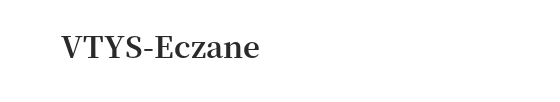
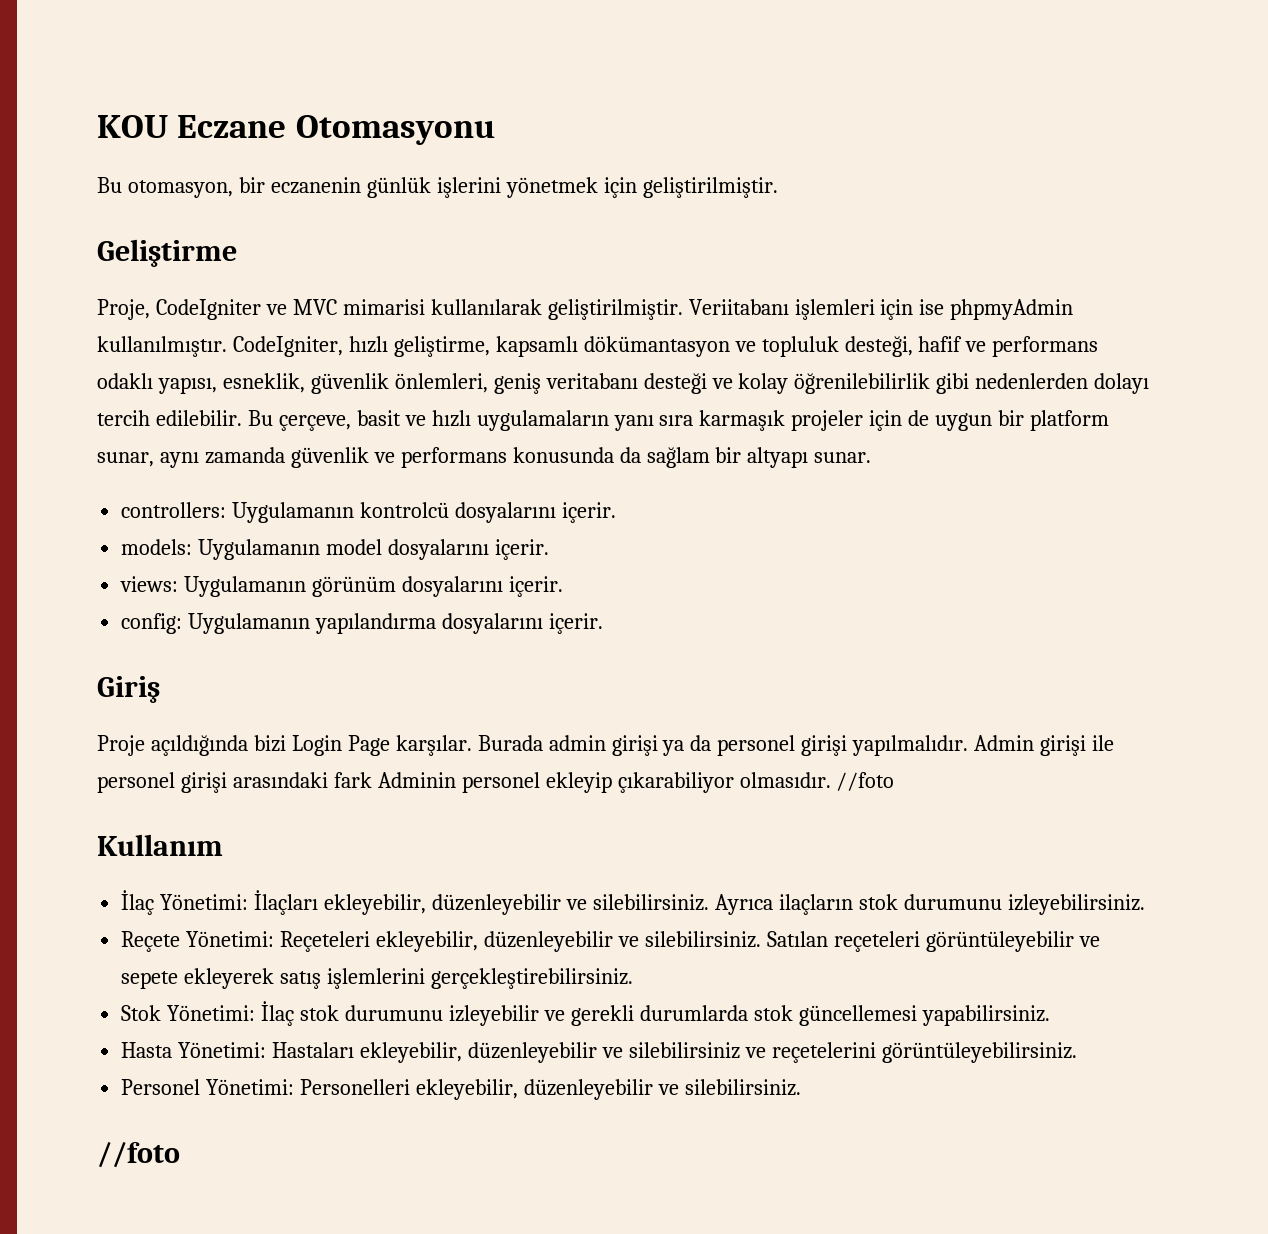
- VTYS-Eczane
+ KOU Eczane Otomasyonu
+ Bu otomasyon, bir eczanenin günlük işlerini yönetmek için geliştirilmiştir.
+ Geliştirme
+ Proje, CodeIgniter ve MVC mimarisi kullanılarak geliştirilmiştir. Veriitabanı işlemleri için ise phpmyAdmin kullanılmıştır. CodeIgniter, hızlı geliştirme, kapsamlı dökümantasyon ve topluluk desteği, hafif ve performans odaklı yapısı, esneklik, güvenlik önlemleri, geniş veritabanı desteği ve kolay öğrenilebilirlik gibi nedenlerden dolayı tercih edilebilir. Bu çerçeve, basit ve hızlı uygulamaların yanı sıra karmaşık projeler için de uygun bir platform sunar, aynı zamanda güvenlik ve performans konusunda da sağlam bir altyapı sunar.
+ controllers: Uygulamanın kontrolcü dosyalarını içerir.
+ models: Uygulamanın model dosyalarını içerir.
+ views: Uygulamanın görünüm dosyalarını içerir.
+ config: Uygulamanın yapılandırma dosyalarını içerir.
+ Giriş
+ Proje açıldığında bizi Login Page karşılar. Burada admin girişi ya da personel girişi yapılmalıdır. Admin girişi ile personel girişi arasındaki fark Adminin personel ekleyip çıkarabiliyor olmasıdır. //foto
+ Kullanım
+ İlaç Yönetimi: İlaçları ekleyebilir, düzenleyebilir ve silebilirsiniz. Ayrıca ilaçların stok durumunu izleyebilirsiniz.
+ Reçete Yönetimi: Reçeteleri ekleyebilir, düzenleyebilir ve silebilirsiniz. Satılan reçeteleri görüntüleyebilir ve sepete ekleyerek satış işlemlerini gerçekleştirebilirsiniz.
+ Stok Yönetimi: İlaç stok durumunu izleyebilir ve gerekli durumlarda stok güncellemesi yapabilirsiniz.
+ Hasta Yönetimi: Hastaları ekleyebilir, düzenleyebilir ve silebilirsiniz ve reçetelerini görüntüleyebilirsiniz.
+ Personel Yönetimi: Personelleri ekleyebilir, düzenleyebilir ve silebilirsiniz.
+ //foto

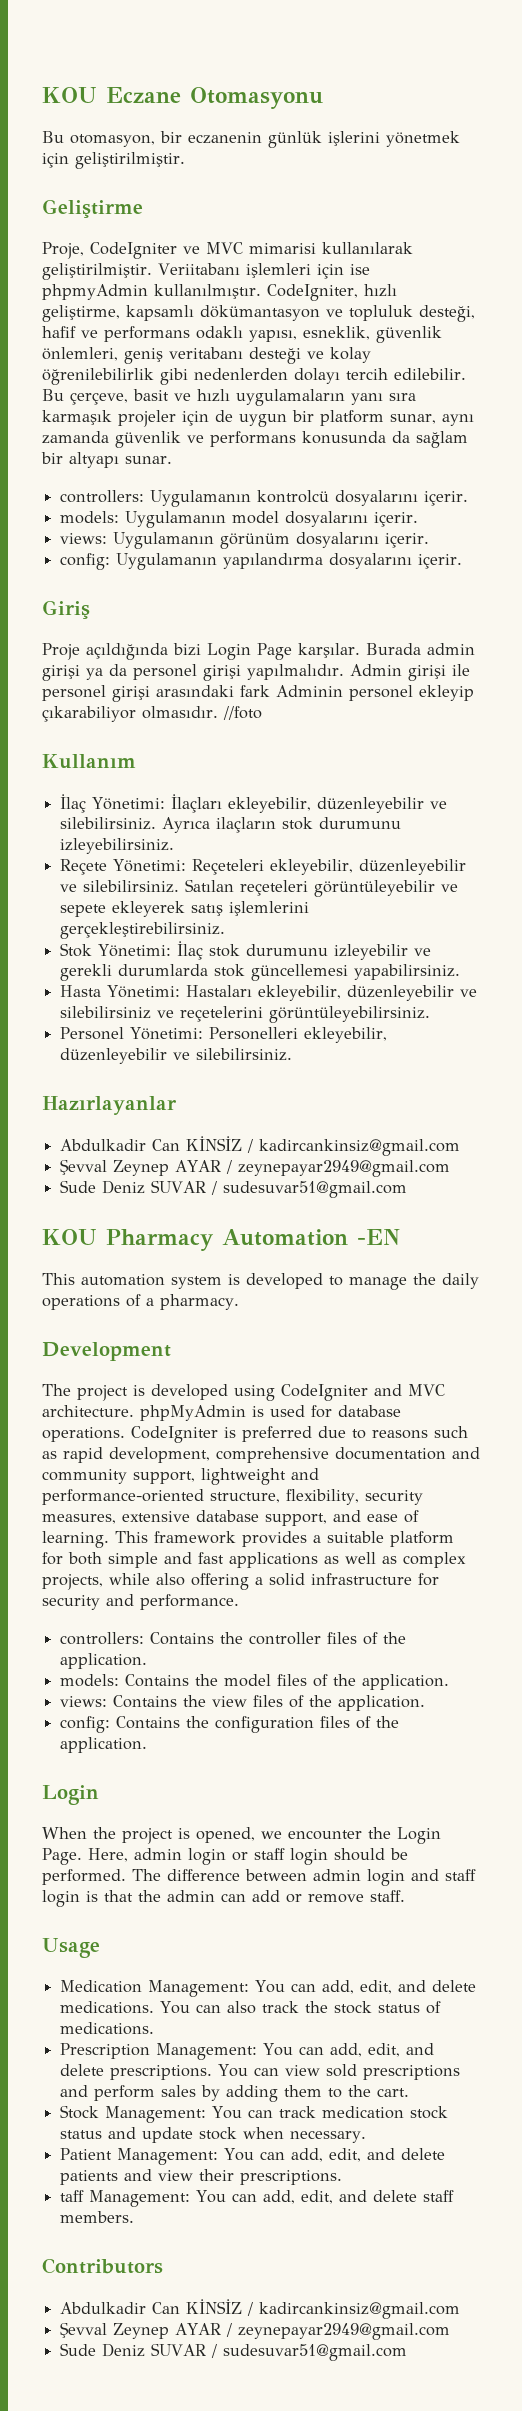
  Personel Yönetimi: Personelleri ekleyebilir, düzenleyebilir ve silebilirsiniz.
- //foto
+ Hazırlayanlar
+ Abdulkadir Can KİNSİZ / kadircankinsiz@gmail.com
+ Şevval Zeynep AYAR / zeynepayar2949@gmail.com
+ Sude Deniz SUVAR / sudesuvar51@gmail.com
+ KOU Pharmacy Automation -EN
+ This automation system is developed to manage the daily operations of a pharmacy.
+ Development
+ The project is developed using CodeIgniter and MVC architecture. phpMyAdmin is used for database operations. CodeIgniter is preferred due to reasons such as rapid development, comprehensive documentation and community support, lightweight and performance-oriented structure, flexibility, security measures, extensive database support, and ease of learning. This framework provides a suitable platform for both simple and fast applications as well as complex projects, while also offering a solid infrastructure for security and performance.
+ controllers: Contains the controller files of the application.
+ models: Contains the model files of the application.
+ views: Contains the view files of the application.
+ config: Contains the configuration files of the application.
+ Login
+ When the project is opened, we encounter the Login Page. Here, admin login or staff login should be performed. The difference between admin login and staff login is that the admin can add or remove staff.
+ Usage
+ Medication Management: You can add, edit, and delete medications. You can also track the stock status of medications.
+ Prescription Management: You can add, edit, and delete prescriptions. You can view sold prescriptions and perform sales by adding them to the cart.
+ Stock Management: You can track medication stock status and update stock when necessary.
+ Patient Management: You can add, edit, and delete patients and view their prescriptions.
+ taff Management: You can add, edit, and delete staff members.
+ Contributors
+ Abdulkadir Can KİNSİZ / kadircankinsiz@gmail.com
+ Şevval Zeynep AYAR / zeynepayar2949@gmail.com
+ Sude Deniz SUVAR / sudesuvar51@gmail.com

